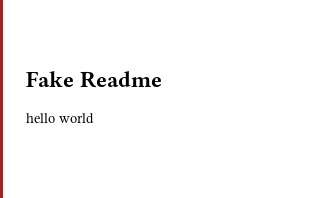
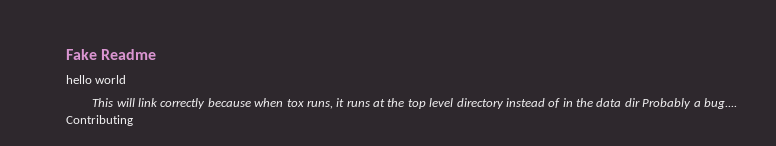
+ This will link correctly because when tox runs, it runs at the top level directory instead of in the data dir Probably a bug.... Contributing

